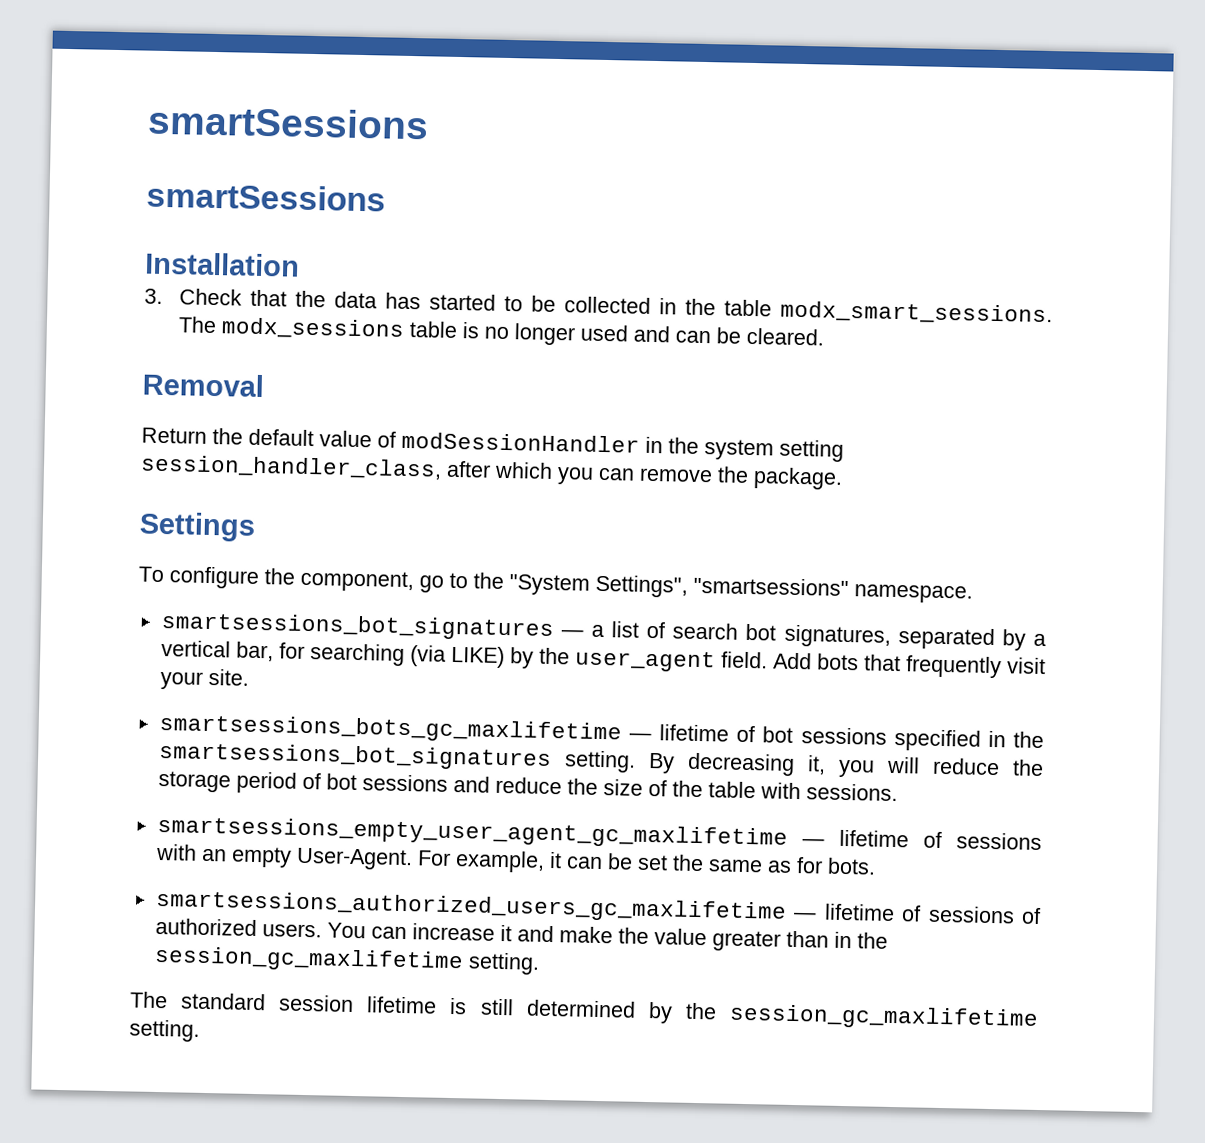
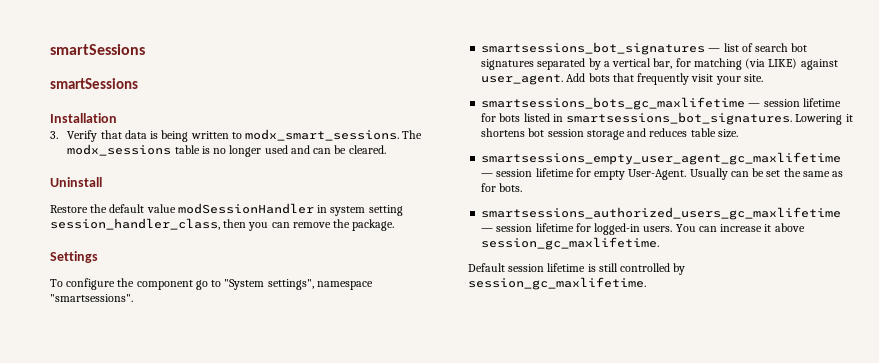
- 3. Check that the data has started to be collected in the table modx_smart_sessions.
+ 3. Verify that data is being written to modx_smart_sessions.
- Removal
- Return the default value of modSessionHandler in the system setting session_handler_class, after which you can remove the package.
+ Uninstall
+ Restore the default value modSessionHandler in system setting session_handler_class, then you can remove the package.
- To configure the component, go to the "System Settings", "smartsessions" namespace.
+ To configure the component go to "System settings", namespace "smartsessions".
- smartsessions_bot_signatures — a list of search bot signatures, separated by a vertical bar, for searching (via LIKE) by the user_agent field.
+ smartsessions_bot_signatures — list of search bot signatures separated by a vertical bar, for matching (via LIKE) against user_agent.
- smartsessions_bots_gc_maxlifetime — lifetime of bot sessions specified in the smartsessions_bot_signatures setting. By decreasing it, you will reduce the storage period of bot sessions and reduce the size of the table with sessions.
- smartsessions_empty_user_agent_gc_maxlifetime — lifetime of sessions with an empty User-Agent. For example, it can be set the same as for bots.
+ smartsessions_bots_gc_maxlifetime — session lifetime for bots listed in smartsessions_bot_signatures. Lowering it shortens bot session storage and reduces table size.
+ smartsessions_empty_user_agent_gc_maxlifetime — session lifetime for empty User-Agent. Usually can be set the same as for bots.
- smartsessions_authorized_users_gc_maxlifetime — lifetime of sessions of authorized users.
+ smartsessions_authorized_users_gc_maxlifetime — session lifetime for logged-in users.
- You can increase it and make the value greater than in the session_gc_maxlifetime setting.
- The standard session lifetime is still determined by the session_gc_maxlifetime setting.
+ You can increase it above session_gc_maxlifetime.
+ Default session lifetime is still controlled by session_gc_maxlifetime.

